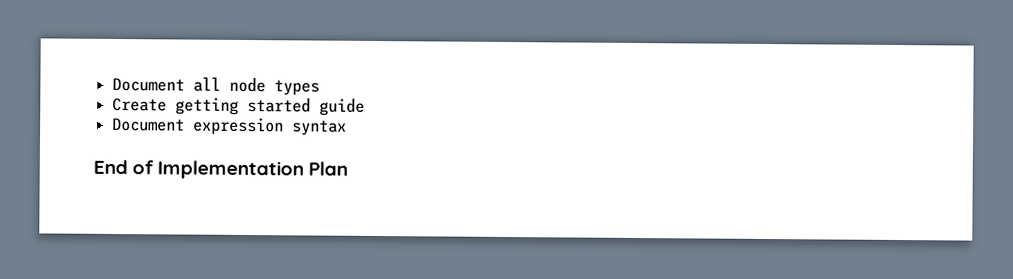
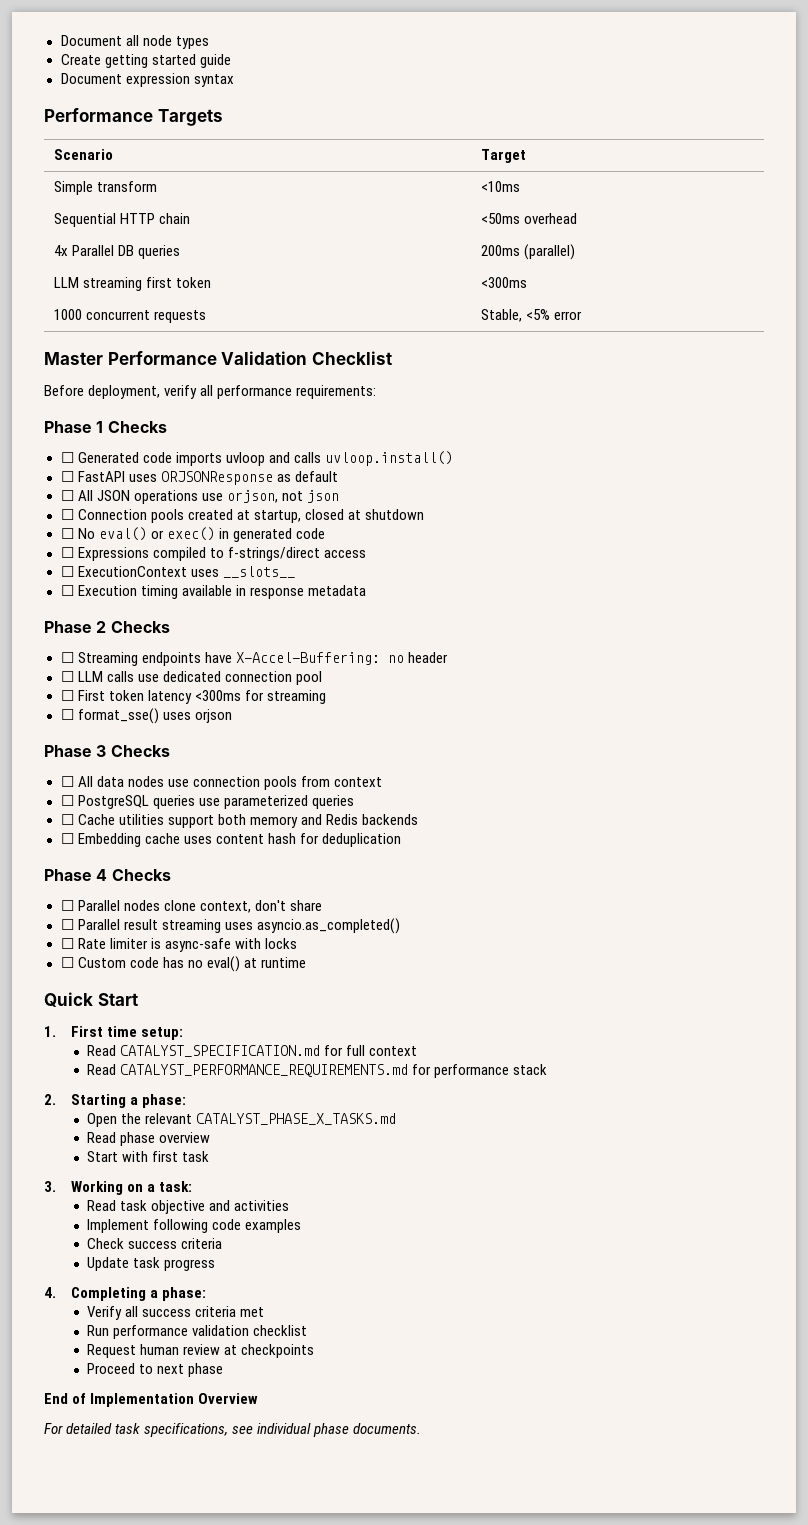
- End of Implementation Plan
+ Performance Targets
+ Scenario | Target
+ Simple transform | <10ms
+ Sequential HTTP chain | <50ms overhead
+ 4x Parallel DB queries | 200ms (parallel)
+ LLM streaming first token | <300ms
+ 1000 concurrent requests | Stable, <5% error
+ Master Performance Validation Checklist
+ Before deployment, verify all performance requirements:
+ Phase 1 Checks
+ ☐ Generated code imports uvloop and calls uvloop.install()
+ ☐ FastAPI uses ORJSONResponse as default
+ ☐ All JSON operations use orjson, not json
+ ☐ Connection pools created at startup, closed at shutdown
+ ☐ No eval() or exec() in generated code
+ ☐ Expressions compiled to f-strings/direct access
+ ☐ ExecutionContext uses __slots__
+ ☐ Execution timing available in response metadata
+ Phase 2 Checks
+ ☐ Streaming endpoints have X-Accel-Buffering: no header
+ ☐ LLM calls use dedicated connection pool
+ ☐ First token latency <300ms for streaming
+ ☐ format_sse() uses orjson
+ Phase 3 Checks
+ ☐ All data nodes use connection pools from context
+ ☐ PostgreSQL queries use parameterized queries
+ ☐ Cache utilities support both memory and Redis backends
+ ☐ Embedding cache uses content hash for deduplication
+ Phase 4 Checks
+ ☐ Parallel nodes clone context, don't share
+ ☐ Parallel result streaming uses asyncio.as_completed()
+ ☐ Rate limiter is async-safe with locks
+ ☐ Custom code has no eval() at runtime
+ Quick Start
+ 1. First time setup:
+ Read CATALYST_SPECIFICATION.md for full context
+ Read CATALYST_PERFORMANCE_REQUIREMENTS.md for performance stack
+ 2. Starting a phase:
+ Open the relevant CATALYST_PHASE_X_TASKS.md
+ Read phase overview
+ Start with first task
+ 3. Working on a task:
+ Read task objective and activities
+ Implement following code examples
+ Check success criteria
+ Update task progress
+ 4. Completing a phase:
+ Verify all success criteria met
+ Run performance validation checklist
+ Request human review at checkpoints
+ Proceed to next phase
+ End of Implementation Overview
+ For detailed task specifications, see individual phase documents.

